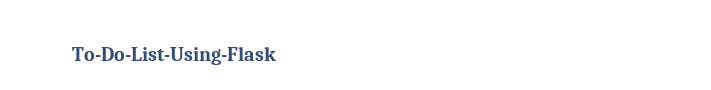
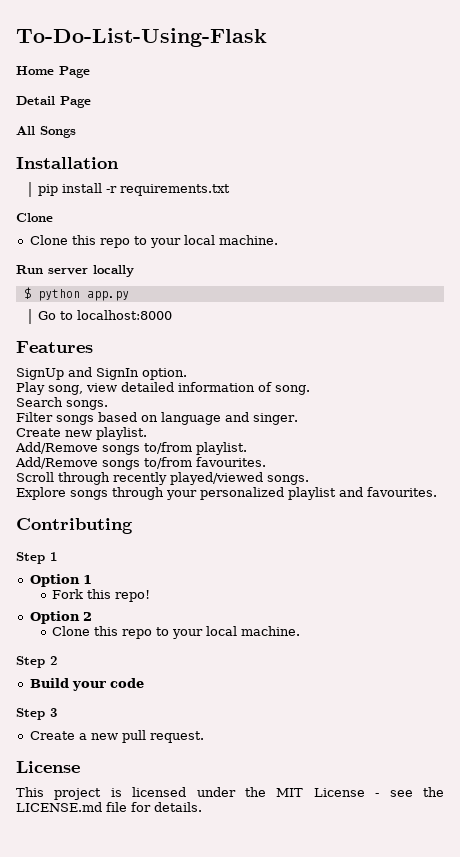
+ Home Page
+ Detail Page
+ All Songs
+ Installation
+ pip install -r requirements.txt
+ Clone
+ Clone this repo to your local machine.
+ Run server locally
+ $ python app.py
+ Go to localhost:8000
+ Features
+ SignUp and SignIn option.
+ Play song, view detailed information of song.
+ Search songs.
+ Filter songs based on language and singer.
+ Create new playlist.
+ Add/Remove songs to/from playlist.
+ Add/Remove songs to/from favourites.
+ Scroll through recently played/viewed songs.
+ Explore songs through your personalized playlist and favourites.
+ Contributing
+ Step 1
+ Option 1
+ Fork this repo!
+ Option 2
+ Clone this repo to your local machine.
+ Step 2
+ Build your code
+ Step 3
+ Create a new pull request.
+ License
+ This project is licensed under the MIT License - see the LICENSE.md file for details.

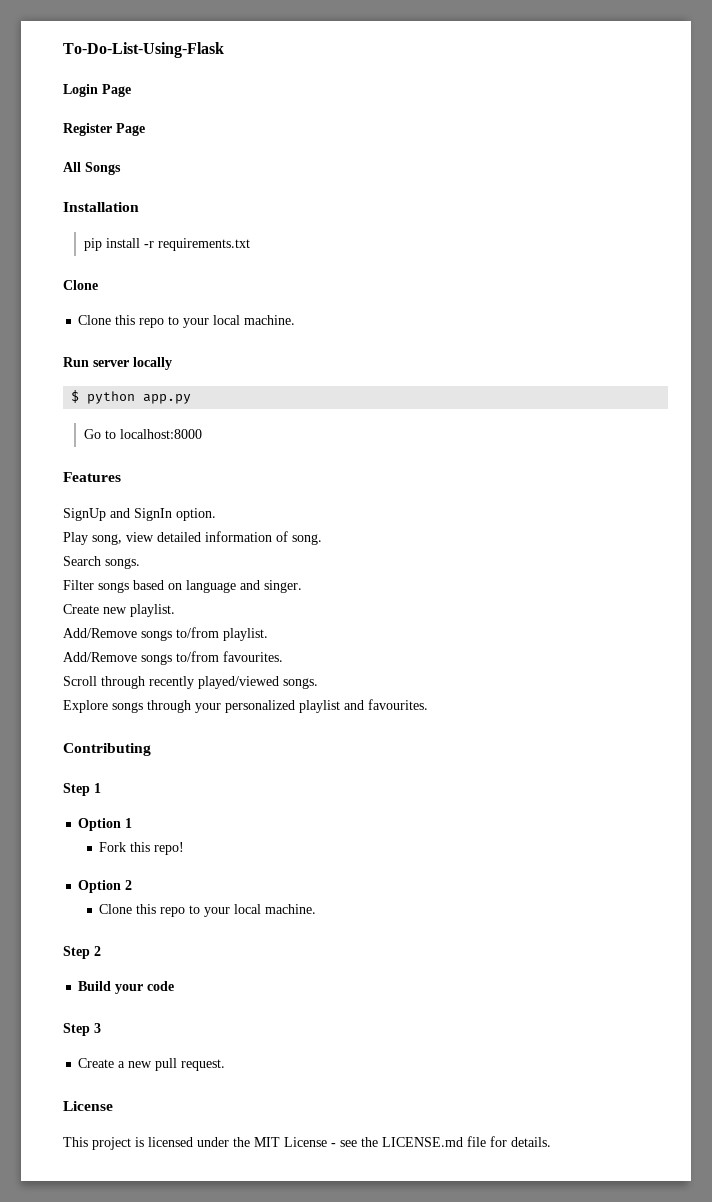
- Home Page
- Detail Page
+ Login Page
+ Register Page

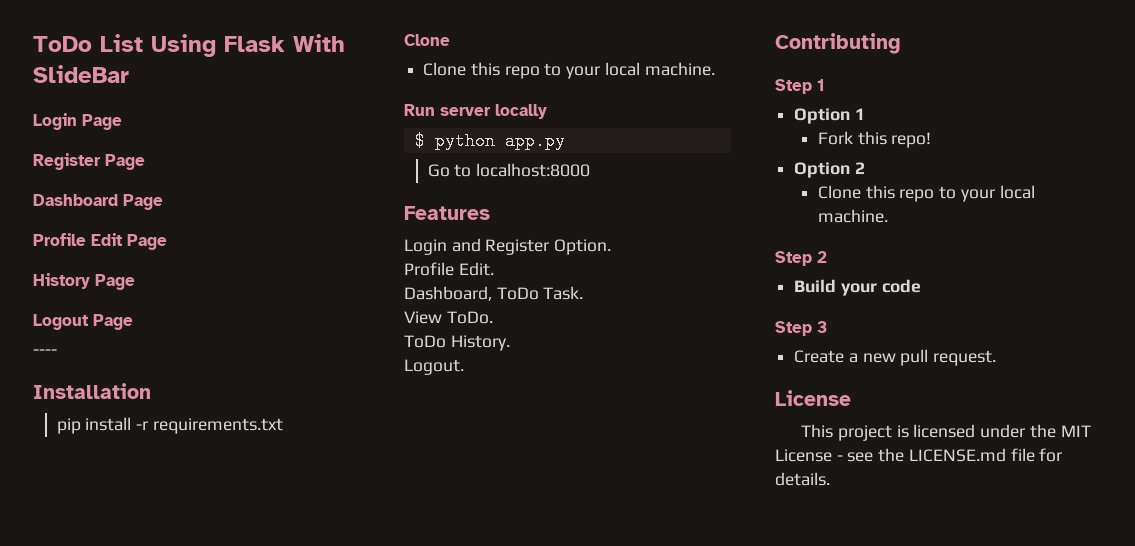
- To-Do-List-Using-Flask
+ ToDo List Using Flask With SlideBar
  Login Page
  Register Page
- All Songs
+ Dashboard Page
+ Profile Edit Page
+ History Page
+ Logout Page
+ ----
- SignUp and SignIn option.
- Play song, view detailed information of song.
- Search songs.
- Filter songs based on language and singer.
- Create new playlist.
- Add/Remove songs to/from playlist.
- Add/Remove songs to/from favourites.
- Scroll through recently played/viewed songs.
- Explore songs through your personalized playlist and favourites.
+ Login and Register Option.
+ Profile Edit.
+ Dashboard, ToDo Task.
+ View ToDo.
+ ToDo History.
+ Logout.

